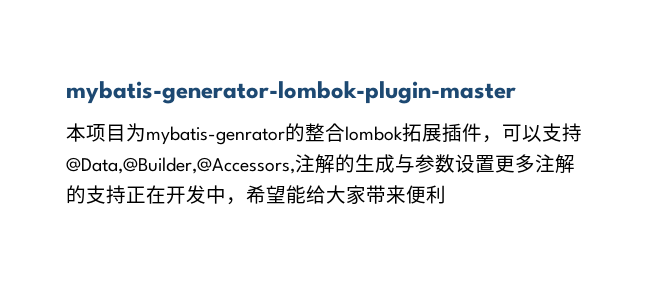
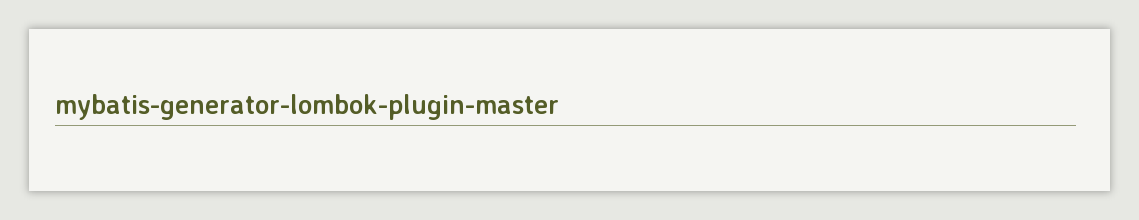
- 本项目为mybatis-genrator的整合lombok拓展插件，可以支持@Data,@Builder,@Accessors,注解的生成与参数设置更多注解的支持正在开发中，希望能给大家带来便利

